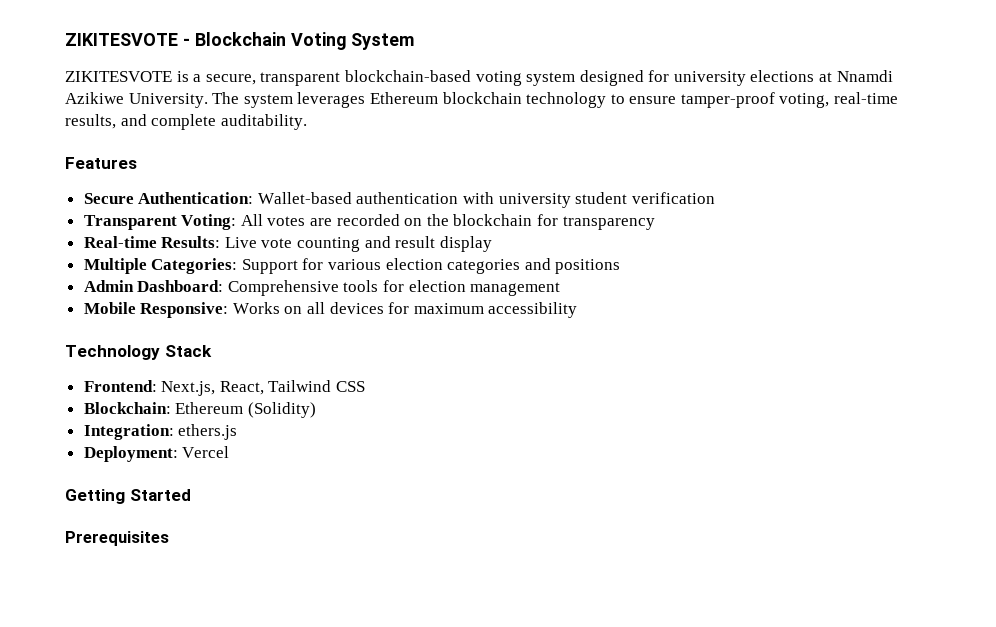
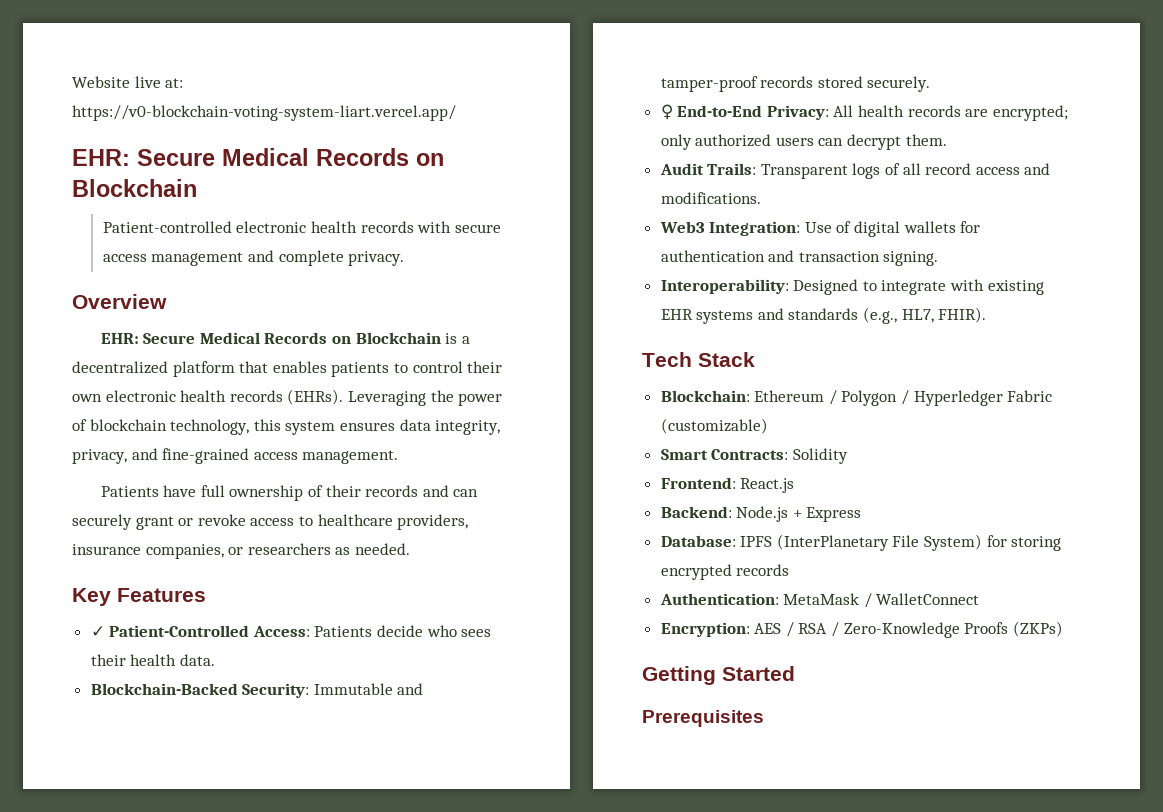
- ZIKITESVOTE - Blockchain Voting System
- ZIKITESVOTE is a secure, transparent blockchain-based voting system designed for university elections at Nnamdi Azikiwe University. The system leverages Ethereum blockchain technology to ensure tamper-proof voting, real-time results, and complete auditability.
- Features
- Secure Authentication: Wallet-based authentication with university student verification
- Transparent Voting: All votes are recorded on the blockchain for transparency
- Real-time Results: Live vote counting and result display
- Multiple Categories: Support for various election categories and positions
- Admin Dashboard: Comprehensive tools for election management
- Mobile Responsive: Works on all devices for maximum accessibility
- Technology Stack
- Frontend: Next.js, React, Tailwind CSS
- Blockchain: Ethereum (Solidity)
- Integration: ethers.js
- Deployment: Vercel
+ Website live at: https://v0-blockchain-voting-system-liart.vercel.app/
+ EHR: Secure Medical Records on Blockchain
+ Patient-controlled electronic health records with secure access management and complete privacy.
+ Overview
+ EHR: Secure Medical Records on Blockchain is a decentralized platform that enables patients to control their own electronic health records (EHRs). Leveraging the power of blockchain technology, this system ensures data integrity, privacy, and fine-grained access management.
+ Patients have full ownership of their records and can securely grant or revoke access to healthcare providers, insurance companies, or researchers as needed.
+ Key Features
+ ✓ Patient-Controlled Access: Patients decide who sees their health data.
+ Blockchain-Backed Security: Immutable and tamper-proof records stored securely.
+ ♀ End-to-End Privacy: All health records are encrypted; only authorized users can decrypt them.
+ Audit Trails: Transparent logs of all record access and modifications.
+ Web3 Integration: Use of digital wallets for authentication and transaction signing.
+ Interoperability: Designed to integrate with existing EHR systems and standards (e.g., HL7, FHIR).
+ Tech Stack
+ Blockchain: Ethereum / Polygon / Hyperledger Fabric (customizable)
+ Smart Contracts: Solidity
+ Frontend: React.js
+ Backend: Node.js + Express
+ Database: IPFS (InterPlanetary File System) for storing encrypted records
+ Authentication: MetaMask / WalletConnect
+ Encryption: AES / RSA / Zero-Knowledge Proofs (ZKPs)

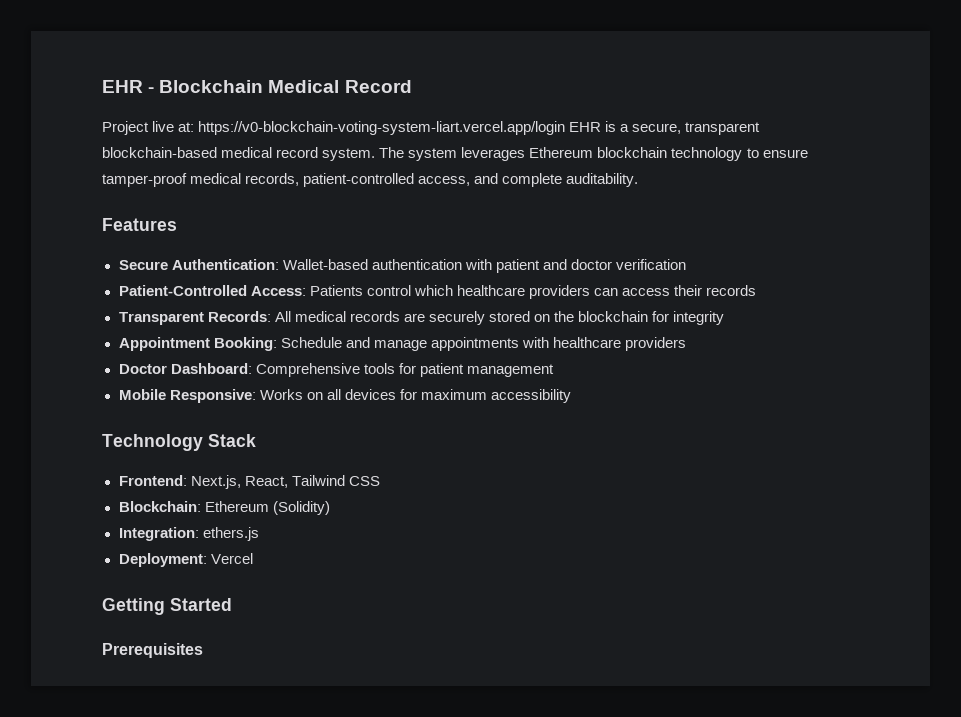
- Website live at: https://v0-blockchain-voting-system-liart.vercel.app/
- EHR: Secure Medical Records on Blockchain
- Patient-controlled electronic health records with secure access management and complete privacy.
- Overview
- EHR: Secure Medical Records on Blockchain is a decentralized platform that enables patients to control their own electronic health records (EHRs). Leveraging the power of blockchain technology, this system ensures data integrity, privacy, and fine-grained access management.
- Patients have full ownership of their records and can securely grant or revoke access to healthcare providers, insurance companies, or researchers as needed.
- Key Features
- ✓ Patient-Controlled Access: Patients decide who sees their health data.
- Blockchain-Backed Security: Immutable and tamper-proof records stored securely.
- ♀ End-to-End Privacy: All health records are encrypted; only authorized users can decrypt them.
- Audit Trails: Transparent logs of all record access and modifications.
- Web3 Integration: Use of digital wallets for authentication and transaction signing.
- Interoperability: Designed to integrate with existing EHR systems and standards (e.g., HL7, FHIR).
- Tech Stack
- Blockchain: Ethereum / Polygon / Hyperledger Fabric (customizable)
- Smart Contracts: Solidity
- Frontend: React.js
- Backend: Node.js + Express
- Database: IPFS (InterPlanetary File System) for storing encrypted records
- Authentication: MetaMask / WalletConnect
- Encryption: AES / RSA / Zero-Knowledge Proofs (ZKPs)
+ EHR - Blockchain Medical Record
+ Project live at: https://v0-blockchain-voting-system-liart.vercel.app/login EHR is a secure, transparent blockchain-based medical record system. The system leverages Ethereum blockchain technology to ensure tamper-proof medical records, patient-controlled access, and complete auditability.
+ Features
+ Secure Authentication: Wallet-based authentication with patient and doctor verification
+ Patient-Controlled Access: Patients control which healthcare providers can access their records
+ Transparent Records: All medical records are securely stored on the blockchain for integrity
+ Appointment Booking: Schedule and manage appointments with healthcare providers
+ Doctor Dashboard: Comprehensive tools for patient management
+ Mobile Responsive: Works on all devices for maximum accessibility
+ Technology Stack
+ Frontend: Next.js, React, Tailwind CSS
+ Blockchain: Ethereum (Solidity)
+ Integration: ethers.js
+ Deployment: Vercel

